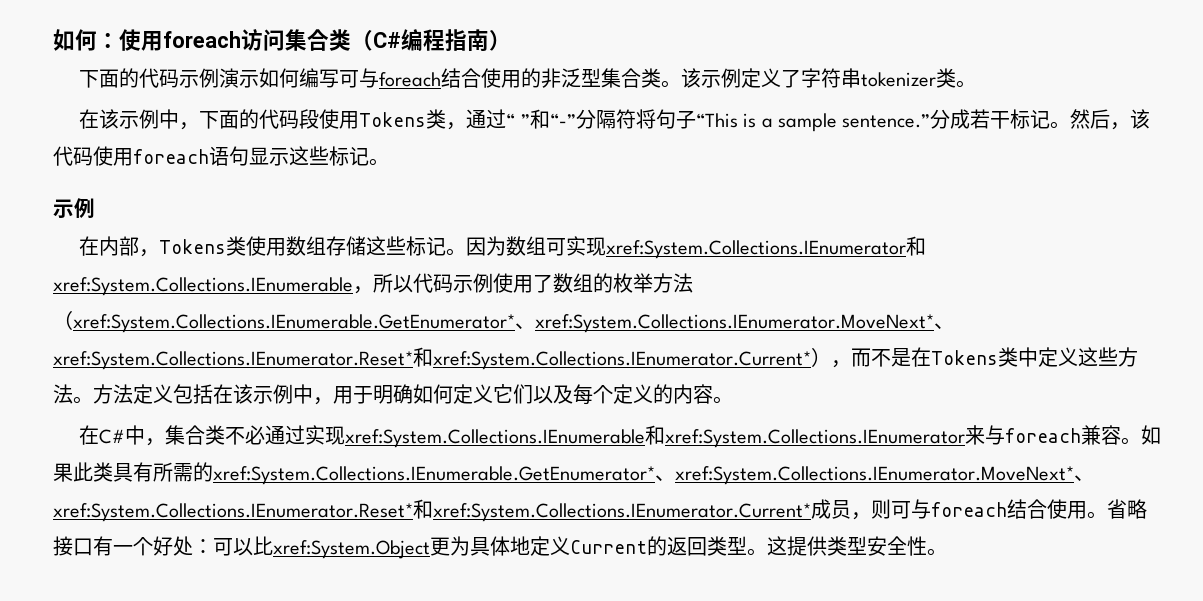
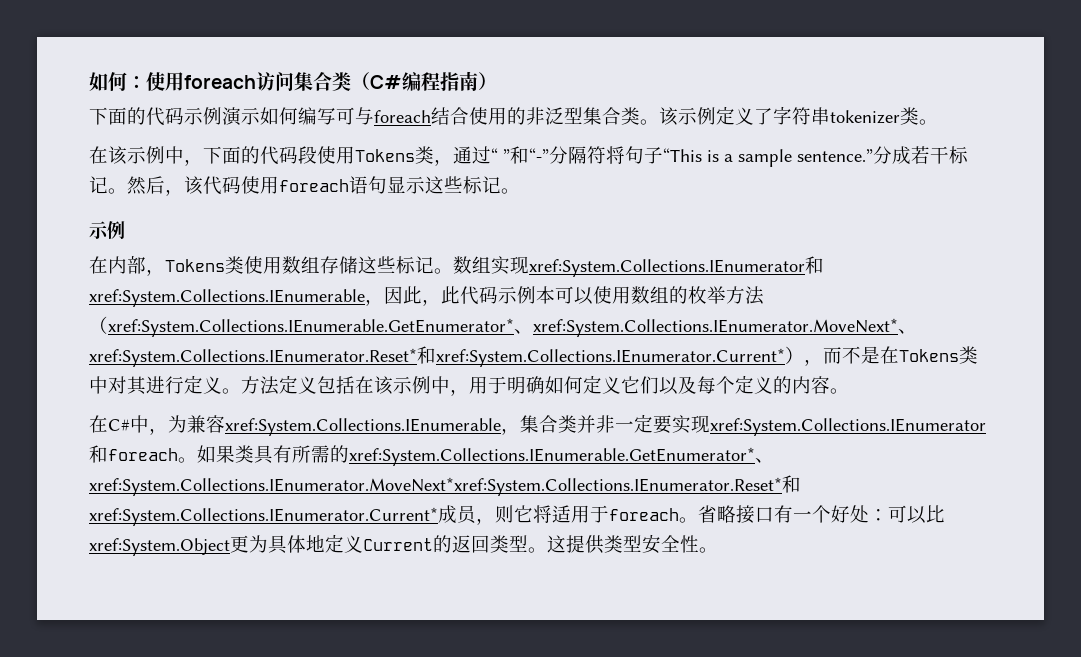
- 因为数组可实现xref:System.Collections.IEnumerator和xref:System.Collections.IEnumerable，所以代码示例使用了数组的枚举方法（xref:System.Collections.IEnumerable.GetEnumerator*、xref:System.Collections.IEnumerator.MoveNext*、xref:System.Collections.IEnumerator.Reset*和xref:System.Collections.IEnumerator.Current*），而不是在Tokens类中定义这些方法。
+ 数组实现xref:System.Collections.IEnumerator和xref:System.Collections.IEnumerable，因此，此代码示例本可以使用数组的枚举方法（xref:System.Collections.IEnumerable.GetEnumerator*、xref:System.Collections.IEnumerator.MoveNext*、xref:System.Collections.IEnumerator.Reset*和xref:System.Collections.IEnumerator.Current*），而不是在Tokens类中对其进行定义。
- 在C#中，集合类不必通过实现xref:System.Collections.IEnumerable和xref:System.Collections.IEnumerator来与foreach兼容。如果此类具有所需的xref:System.Collections.IEnumerable.GetEnumerator*、xref:System.Collections.IEnumerator.MoveNext*、xref:System.Collections.IEnumerator.Reset*和xref:System.Collections.IEnumerator.Current*成员，则可与foreach结合使用。
+ 在C#中，为兼容xref:System.Collections.IEnumerable，集合类并非一定要实现xref:System.Collections.IEnumerator和foreach。如果类具有所需的xref:System.Collections.IEnumerable.GetEnumerator*、xref:System.Collections.IEnumerator.MoveNext*xref:System.Collections.IEnumerator.Reset*和xref:System.Collections.IEnumerator.Current*成员，则它将适用于foreach。

